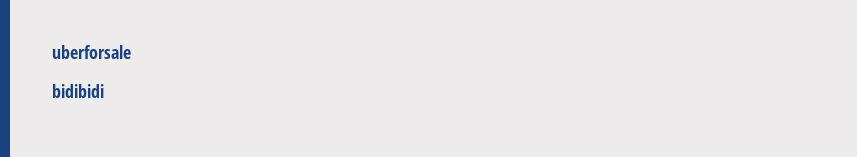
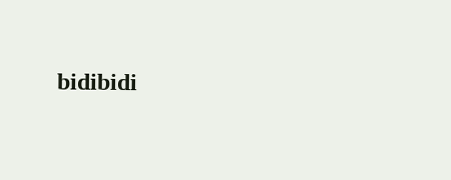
- uberforsale

